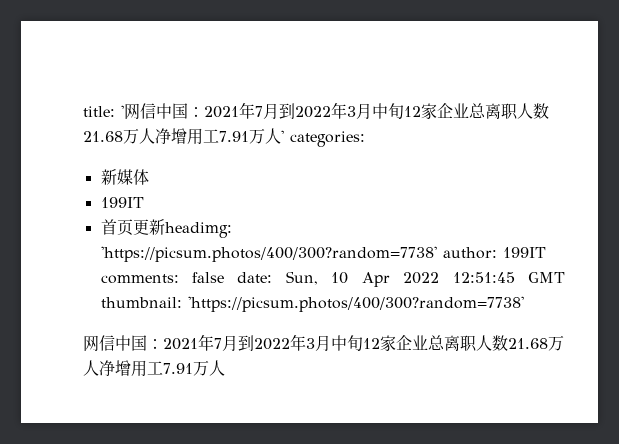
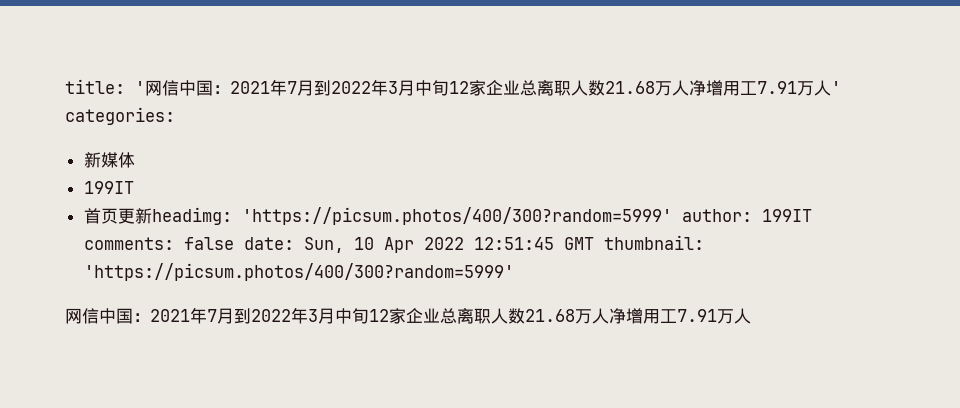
- 首页更新headimg: 'https://picsum.photos/400/300?random=7738' author: 199IT comments: false date: Sun, 10 Apr 2022 12:51:45 GMT thumbnail: 'https://picsum.photos/400/300?random=7738'
+ 首页更新headimg: 'https://picsum.photos/400/300?random=5999' author: 199IT comments: false date: Sun, 10 Apr 2022 12:51:45 GMT thumbnail: 'https://picsum.photos/400/300?random=5999'

